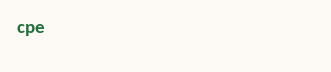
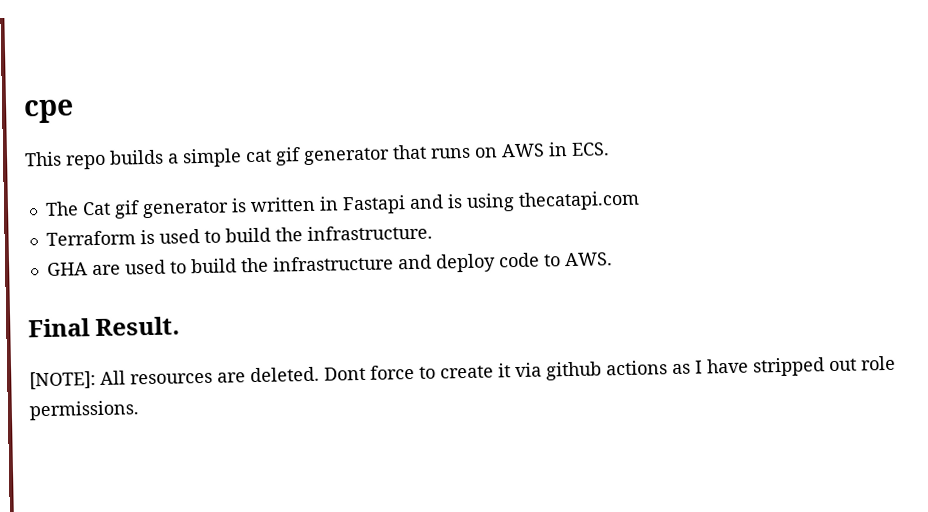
+ This repo builds a simple cat gif generator that runs on AWS in ECS.
+ The Cat gif generator is written in Fastapi and is using thecatapi.com
+ Terraform is used to build the infrastructure.
+ GHA are used to build the infrastructure and deploy code to AWS.
+ Final Result.
+ [NOTE]: All resources are deleted. Dont force to create it via github actions as I have stripped out role permissions.

